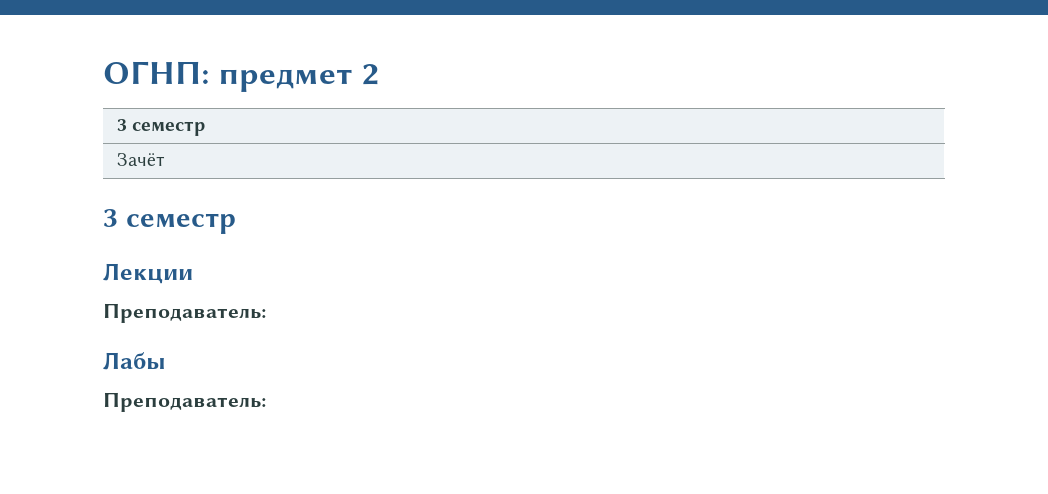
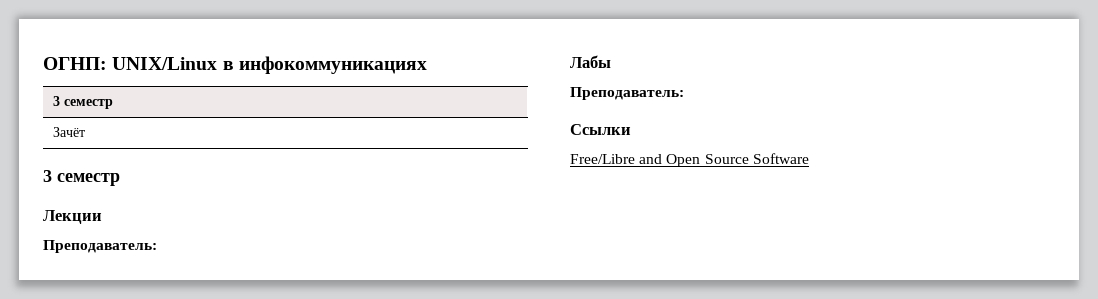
- ОГНП: предмет 2
+ ОГНП: UNIX/Linux в инфокоммуникациях
+ Ссылки
+ Free/Libre and Open Source Software

